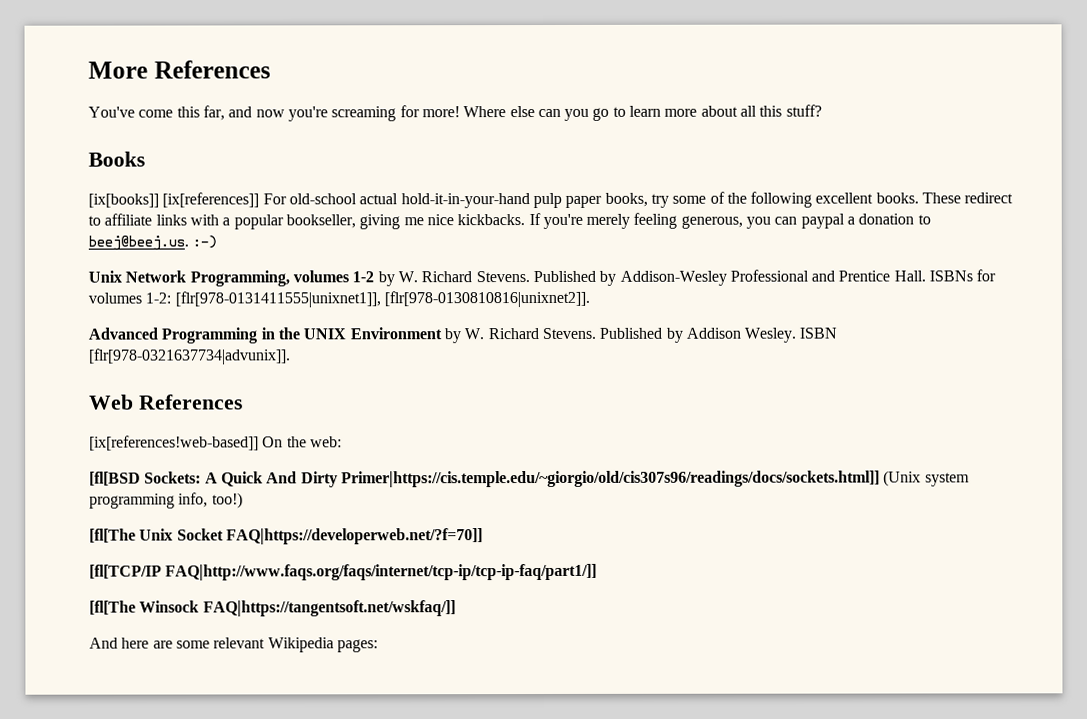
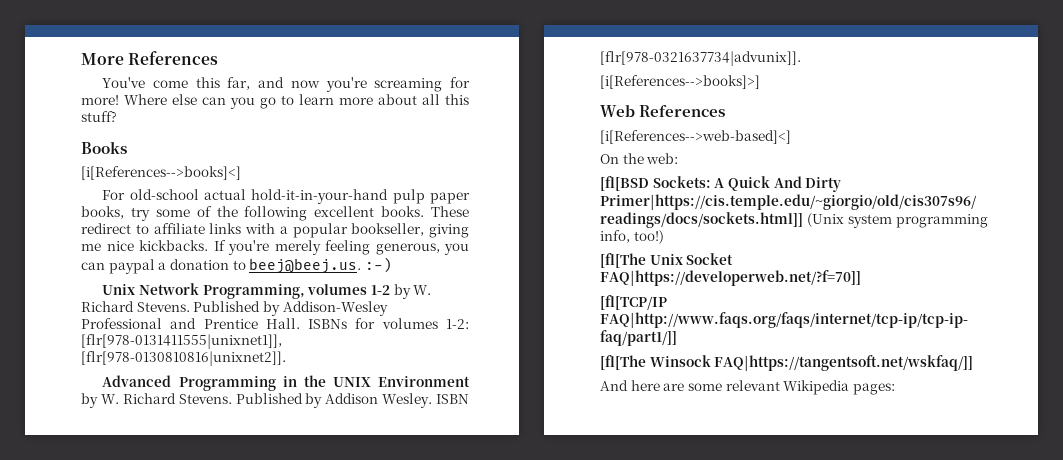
- [ix[books]] [ix[references]] For old-school actual hold-it-in-your-hand pulp paper books, try some of the following excellent books.
+ [i[References-->books]<]
+ For old-school actual hold-it-in-your-hand pulp paper books, try some of the following excellent books.
+ [i[References-->books]>]
- [ix[references!web-based]] On the web:
+ [i[References-->web-based]<]
+ On the web:

